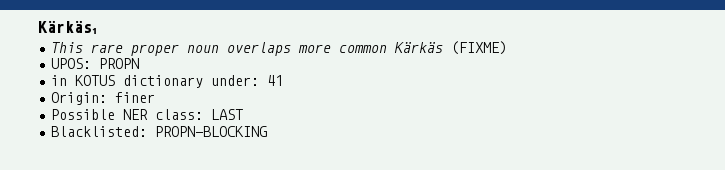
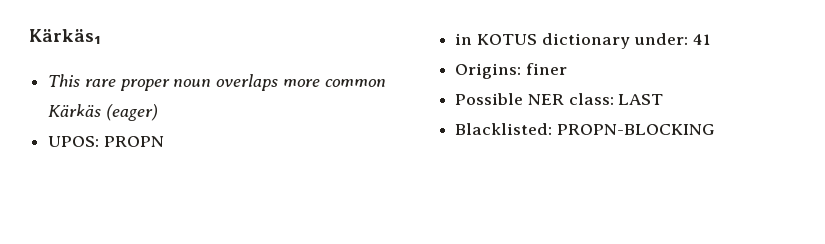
- This rare proper noun overlaps more common Kärkäs (FIXME)
+ This rare proper noun overlaps more common Kärkäs (eager)
- Origin: finer
+ Origins: finer

